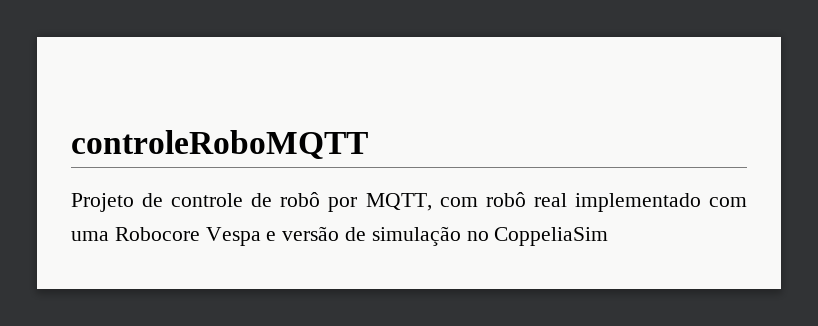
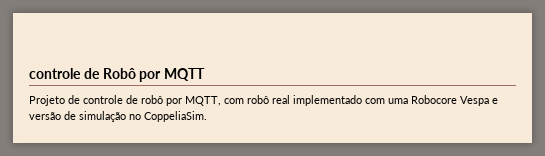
- controleRoboMQTT
+ controle de Robô por MQTT
- Projeto de controle de robô por MQTT, com robô real implementado com uma Robocore Vespa e versão de simulação no CoppeliaSim
+ Projeto de controle de robô por MQTT, com robô real implementado com uma Robocore Vespa e versão de simulação no CoppeliaSim.

